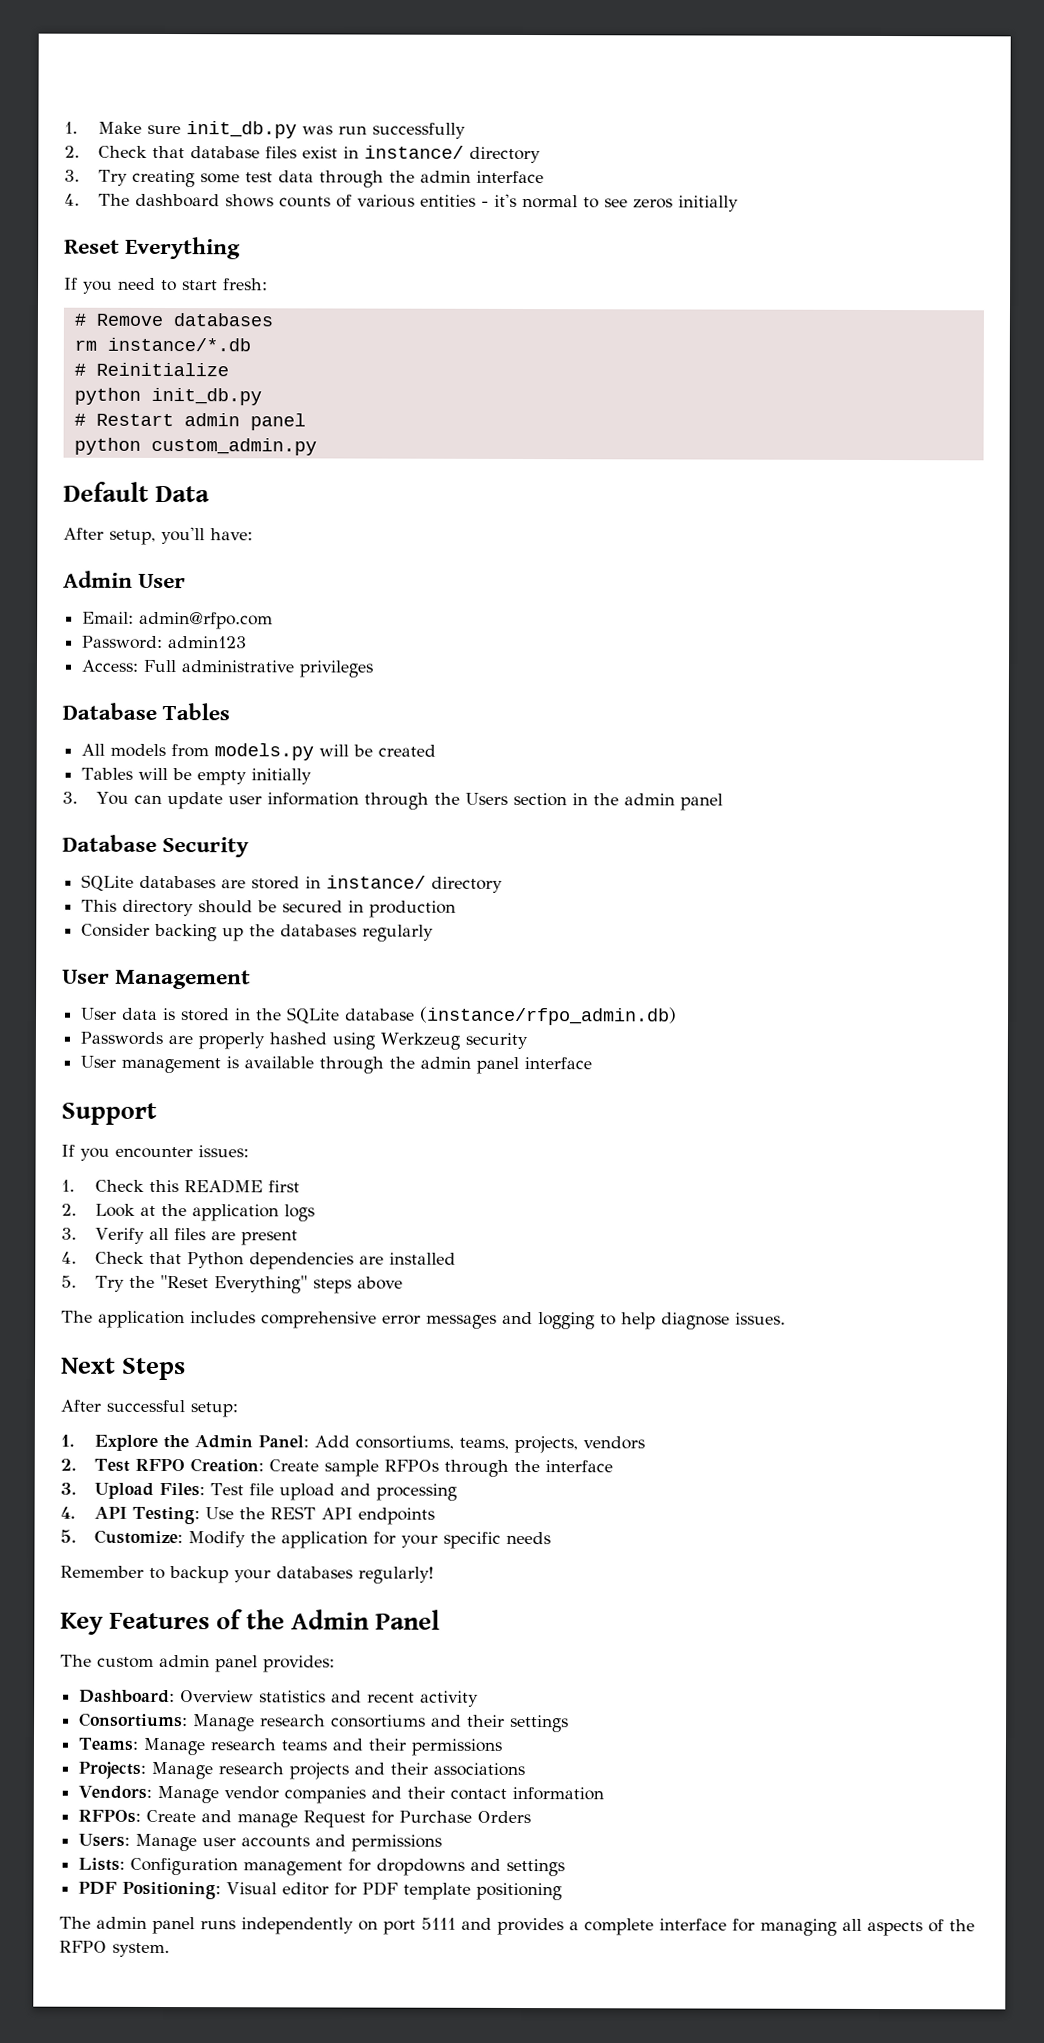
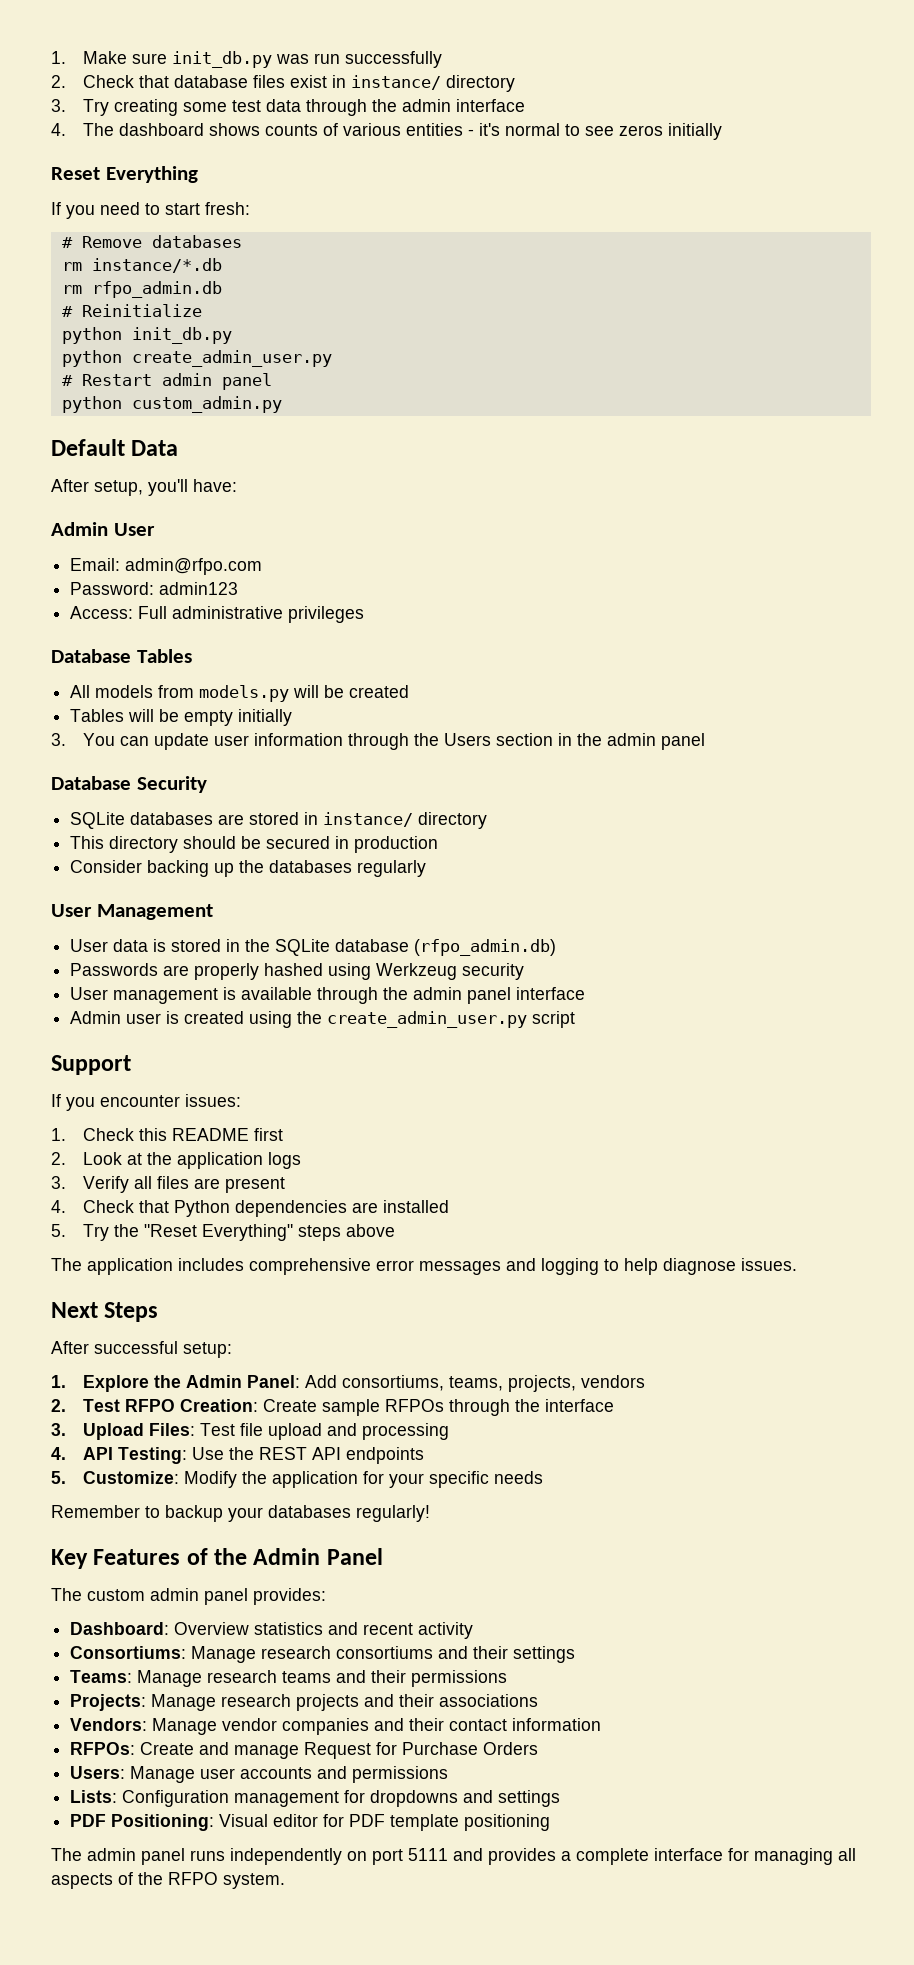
+ rm rfpo_admin.db
+ python create_admin_user.py
- User data is stored in the SQLite database (instance/rfpo_admin.db)
+ User data is stored in the SQLite database (rfpo_admin.db)
+ Admin user is created using the create_admin_user.py script

